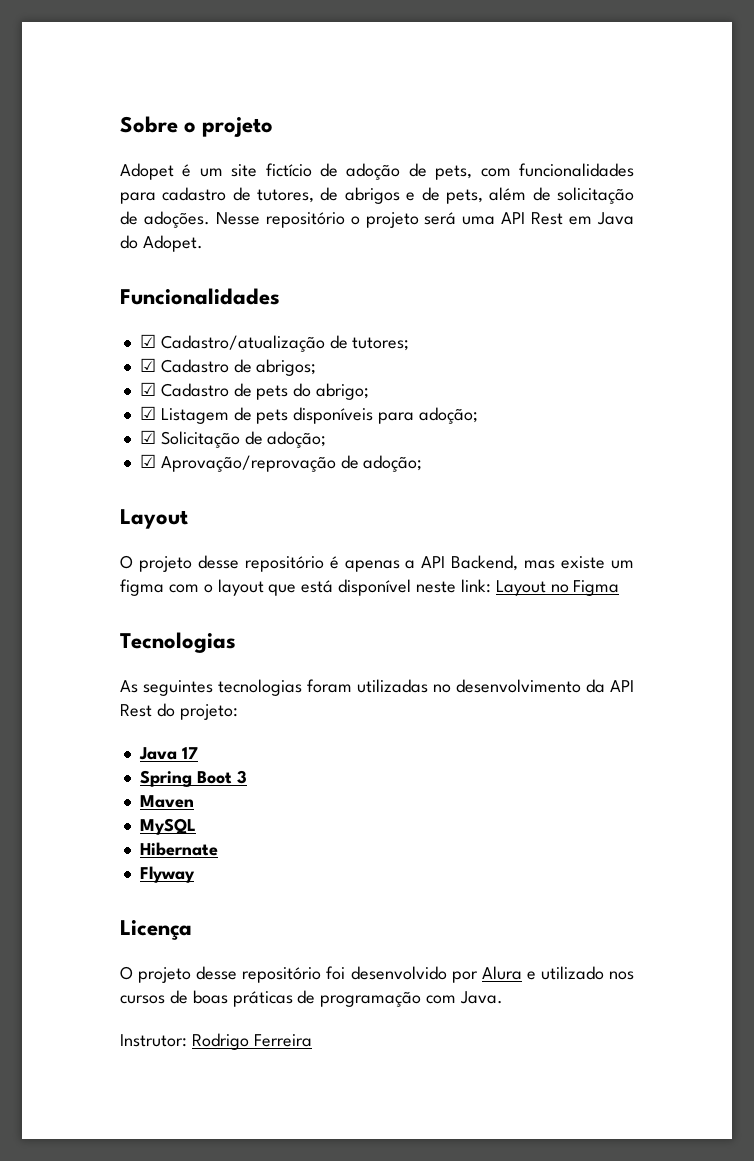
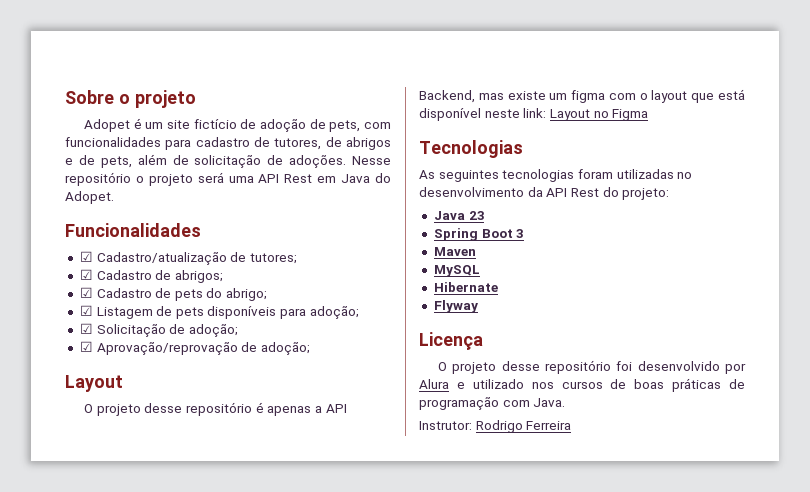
- Java 17
+ Java 23

